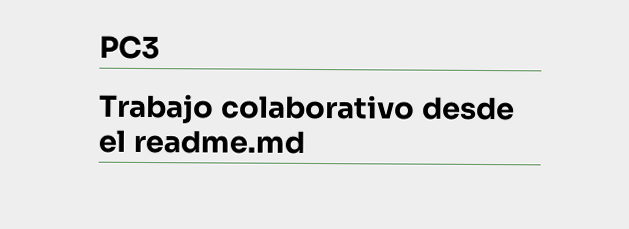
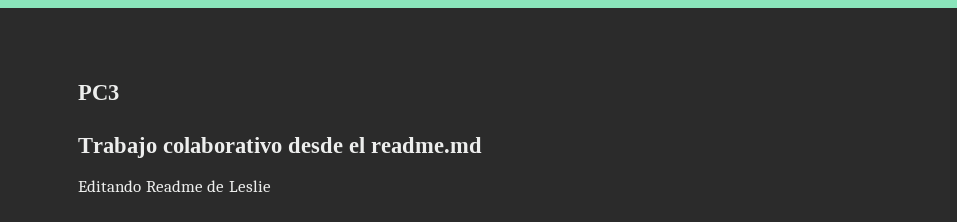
+ Editando Readme de Leslie

